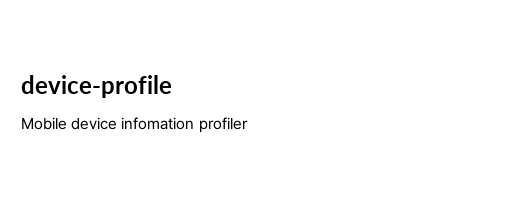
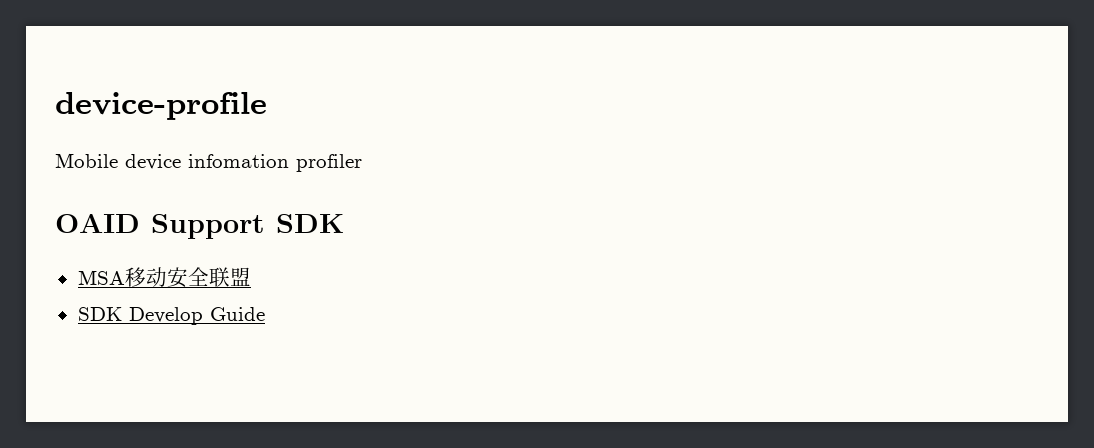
+ OAID Support SDK
+ MSA移动安全联盟
+ SDK Develop Guide

